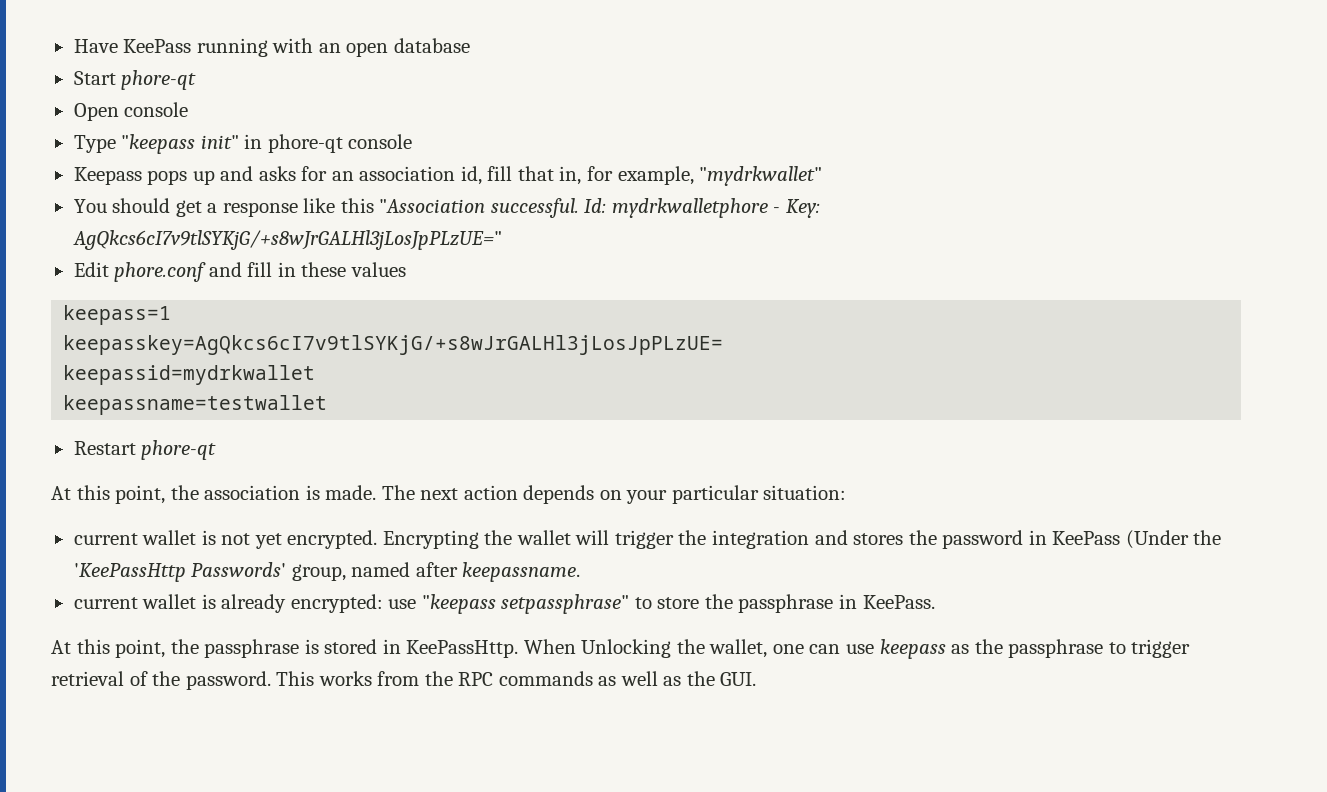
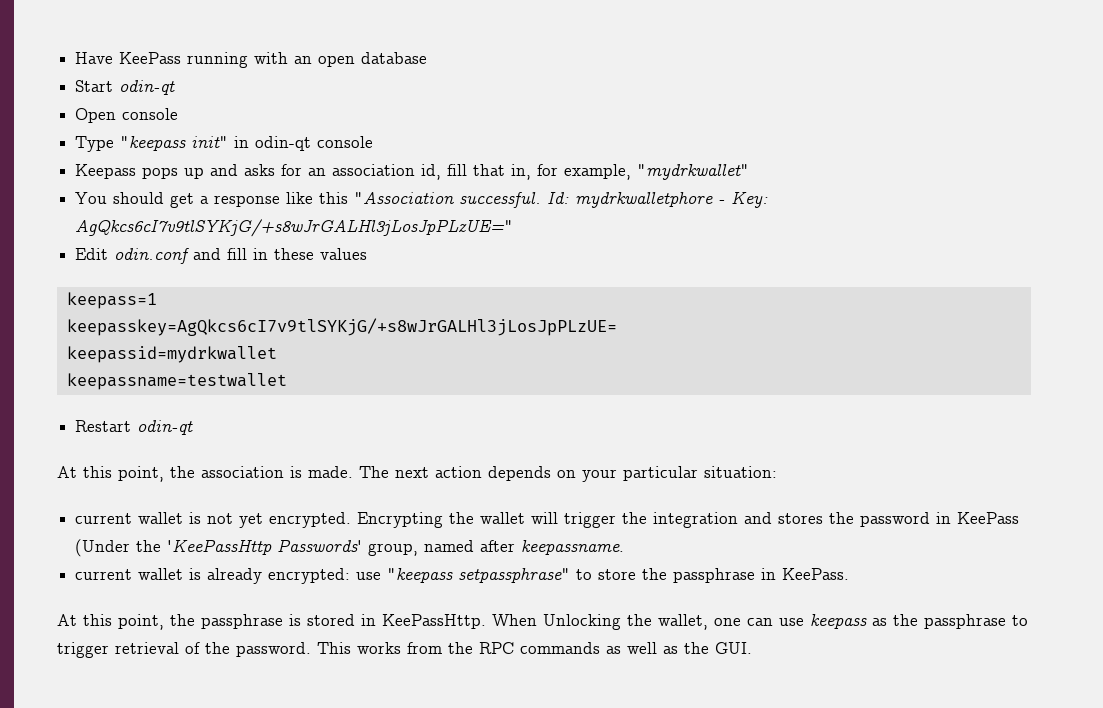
- Start phore-qt
+ Start odin-qt
- Type "keepass init" in phore-qt console
+ Type "keepass init" in odin-qt console
- Edit phore.conf and fill in these values
+ Edit odin.conf and fill in these values
- Restart phore-qt
+ Restart odin-qt

